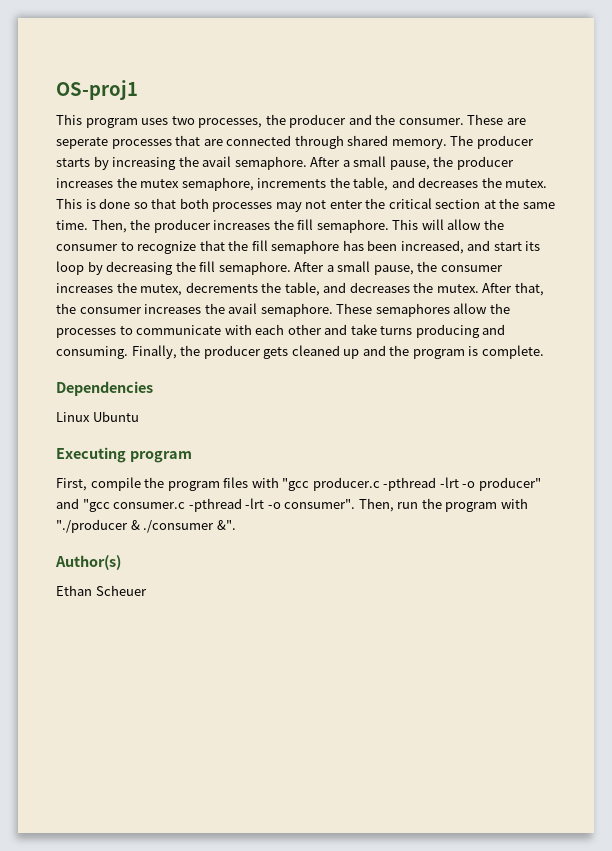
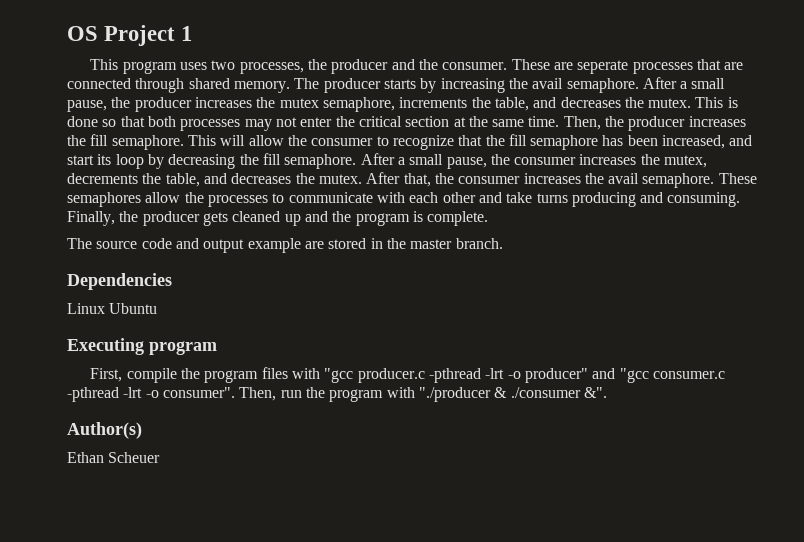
- OS-proj1
+ OS Project 1
+ The source code and output example are stored in the master branch.

